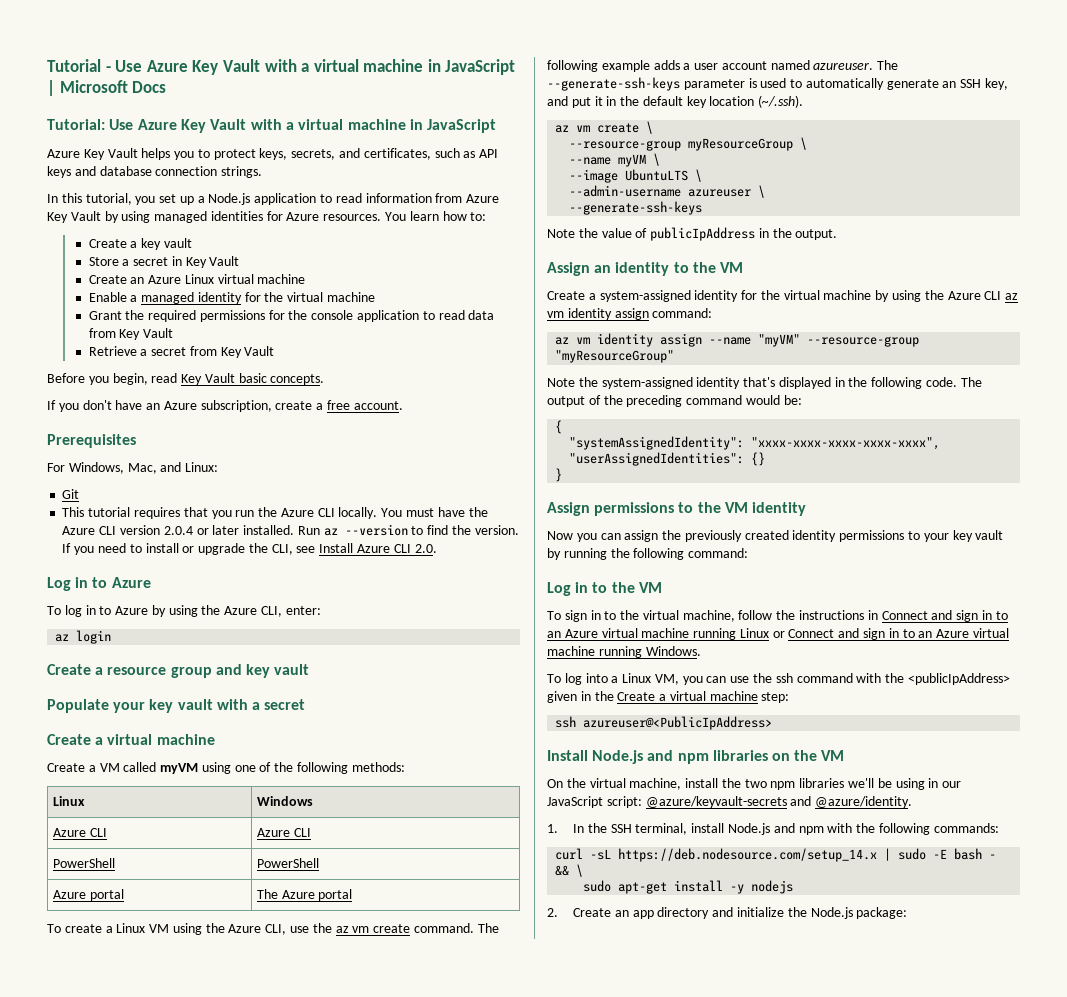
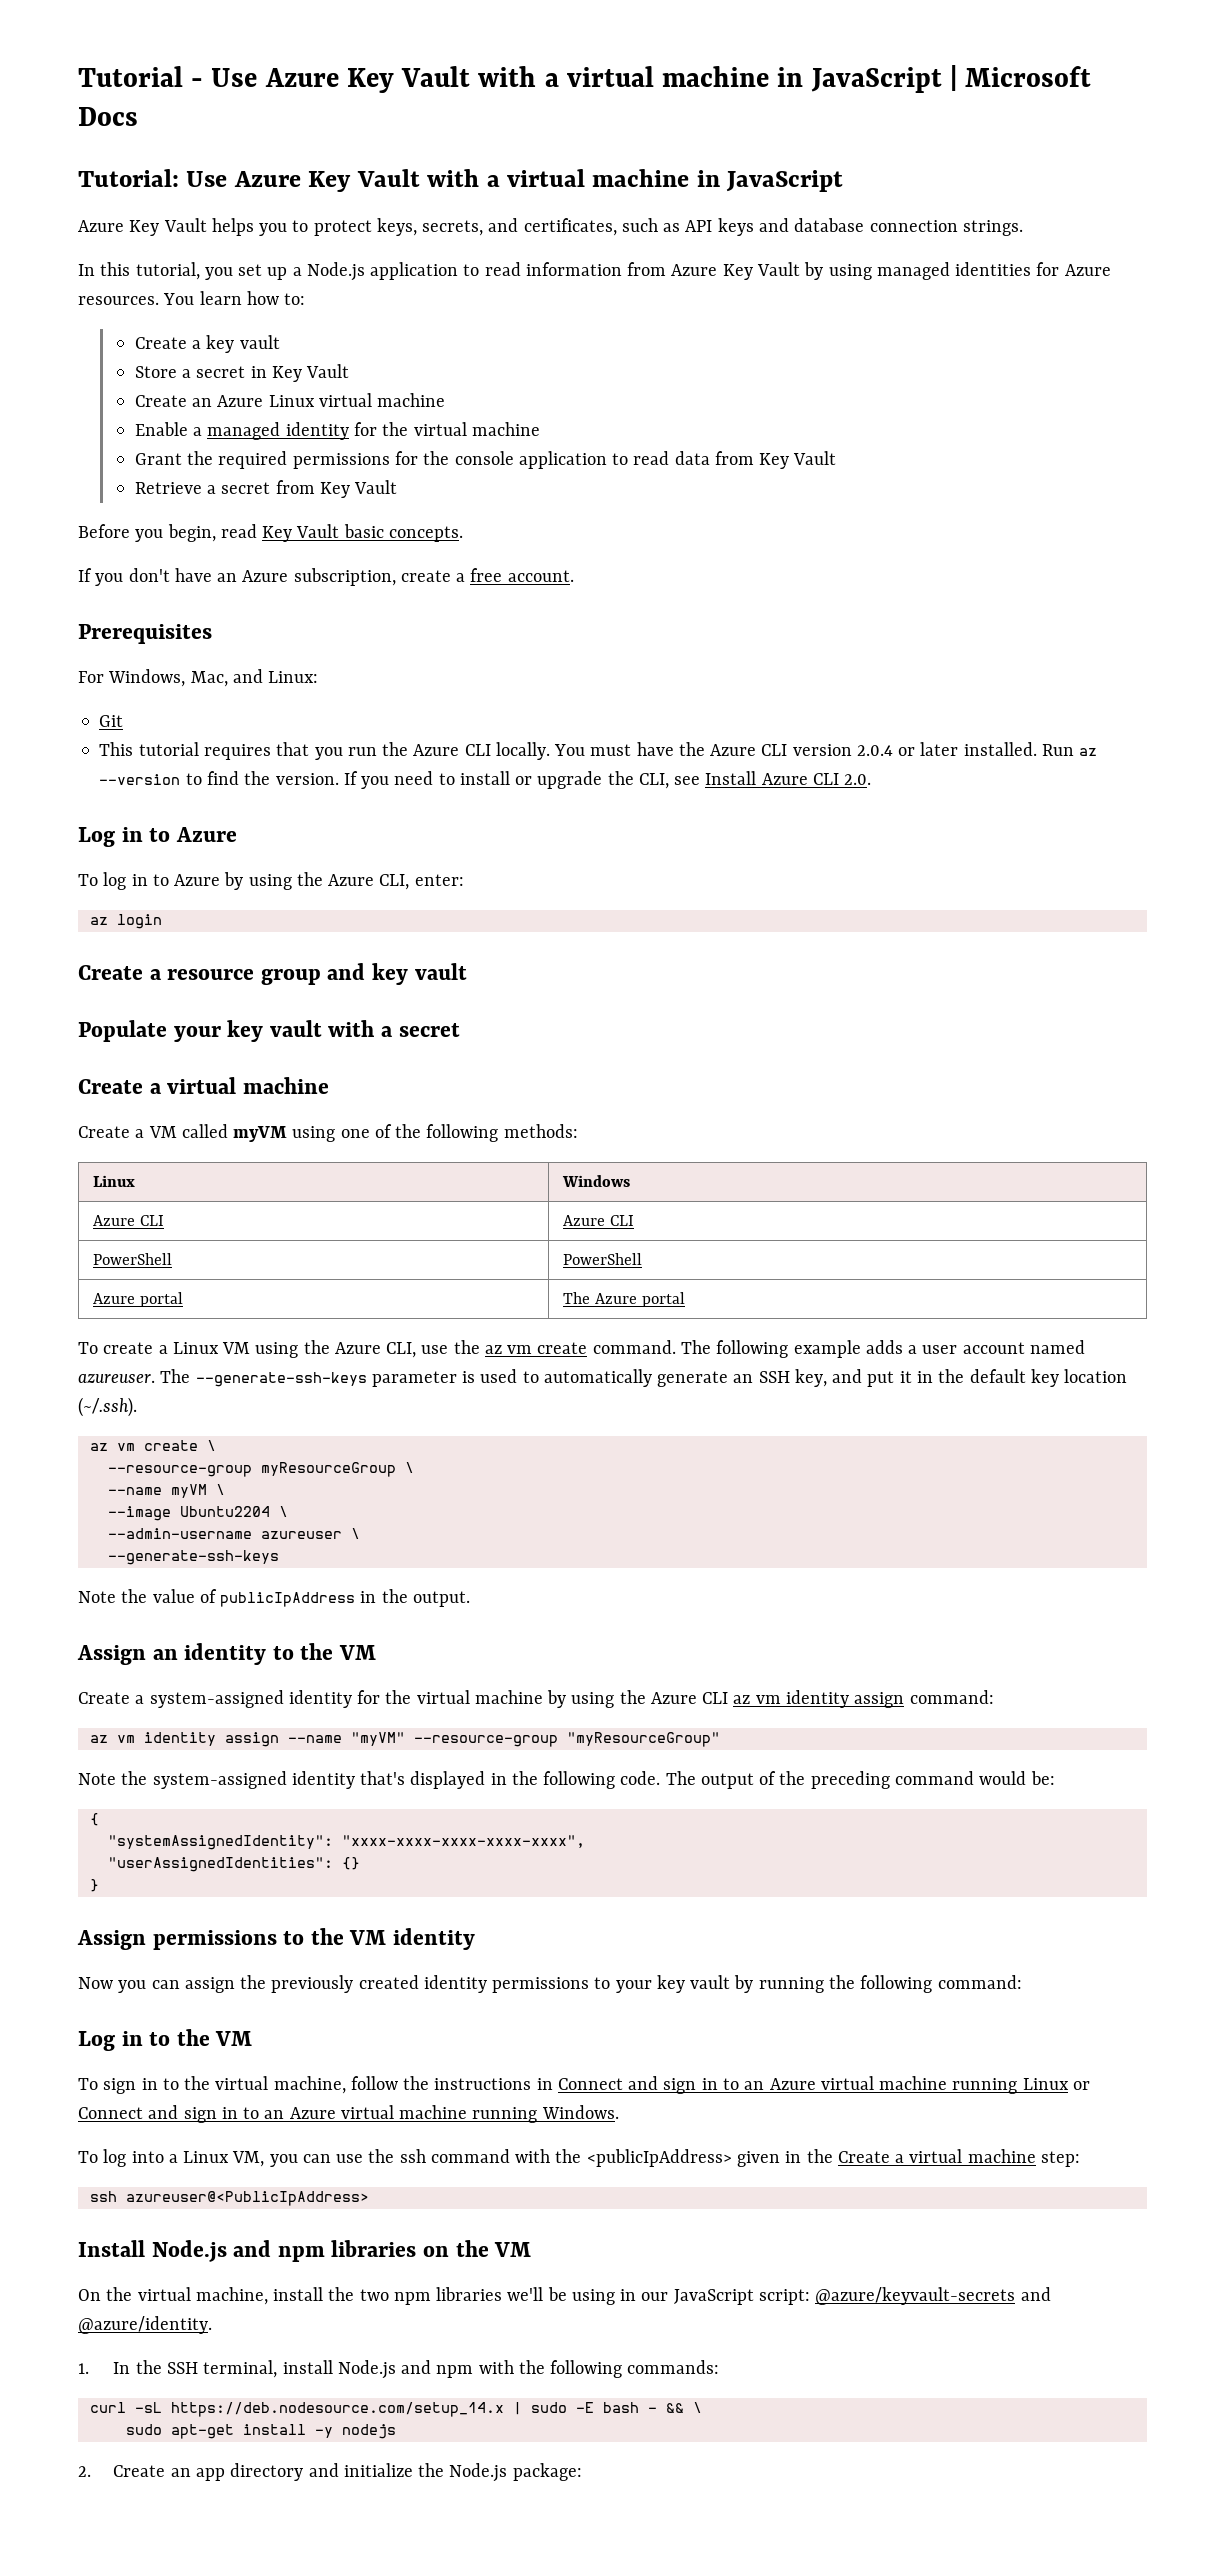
- --image UbuntuLTS \
+ --image Ubuntu2204 \

